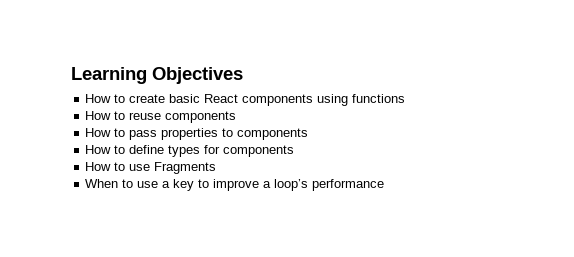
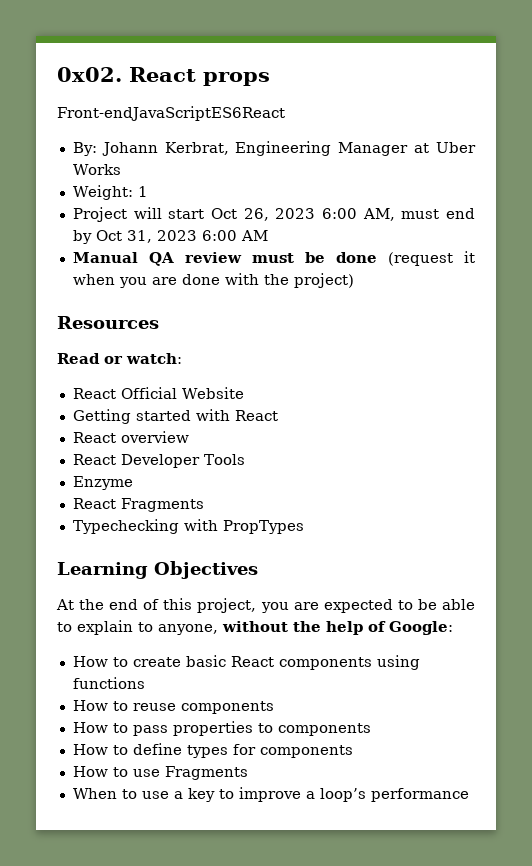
+ 0x02. React props
+ Front-endJavaScriptES6React
+ By: Johann Kerbrat, Engineering Manager at Uber Works
+ Weight: 1
+ Project will start Oct 26, 2023 6:00 AM, must end by Oct 31, 2023 6:00 AM
+ Manual QA review must be done (request it when you are done with the project)
+ Resources
+ Read or watch:
+ React Official Website
+ Getting started with React
+ React overview
+ React Developer Tools
+ Enzyme
+ React Fragments
+ Typechecking with PropTypes
  Learning Objectives
+ At the end of this project, you are expected to be able to explain to anyone, without the help of Google:

